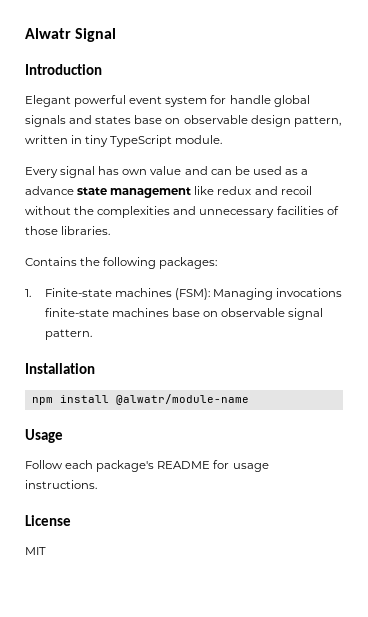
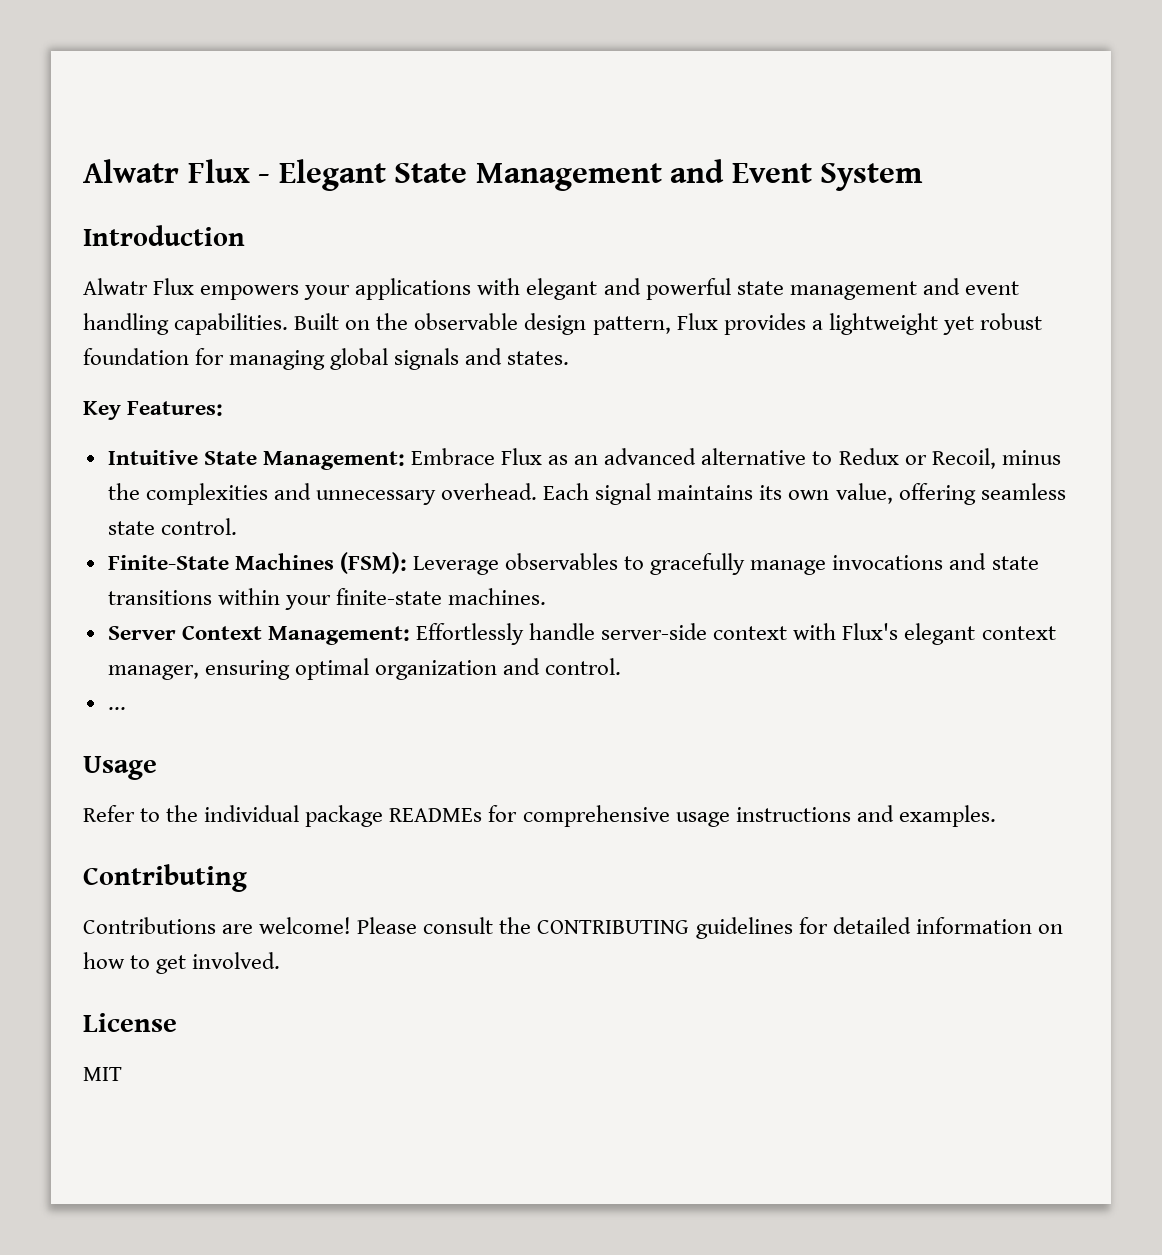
- Alwatr Signal
+ Alwatr Flux - Elegant State Management and Event System
  Introduction
- Elegant powerful event system for handle global signals and states base on observable design pattern, written in tiny TypeScript module.
- Every signal has own value and can be used as a advance state management like redux and recoil without the complexities and unnecessary facilities of those libraries.
- Contains the following packages:
- 1. Finite-state machines (FSM): Managing invocations finite-state machines base on observable signal pattern.
- Installation
- npm install @alwatr/module-name
+ Alwatr Flux empowers your applications with elegant and powerful state management and event handling capabilities. Built on the observable design pattern, Flux provides a lightweight yet robust foundation for managing global signals and states.
+ Key Features:
+ Intuitive State Management: Embrace Flux as an advanced alternative to Redux or Recoil, minus the complexities and unnecessary overhead. Each signal maintains its own value, offering seamless state control.
+ Finite-State Machines (FSM): Leverage observables to gracefully manage invocations and state transitions within your finite-state machines.
+ Server Context Management: Effortlessly handle server-side context with Flux's elegant context manager, ensuring optimal organization and control.
+ ...
  Usage
- Follow each package's README for usage instructions.
+ Refer to the individual package READMEs for comprehensive usage instructions and examples.
+ Contributing
+ Contributions are welcome! Please consult the CONTRIBUTING guidelines for detailed information on how to get involved.

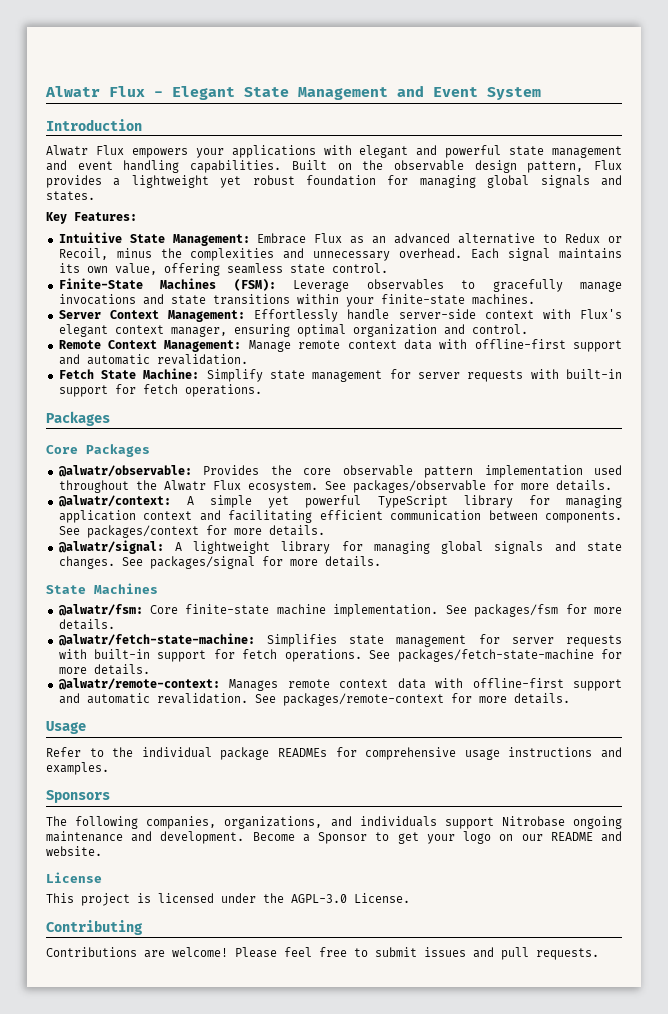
- ...
+ Remote Context Management: Manage remote context data with offline-first support and automatic revalidation.
+ Fetch State Machine: Simplify state management for server requests with built-in support for fetch operations.
+ Packages
+ Core Packages
+ @alwatr/observable: Provides the core observable pattern implementation used throughout the Alwatr Flux ecosystem. See packages/observable for more details.
+ @alwatr/context: A simple yet powerful TypeScript library for managing application context and facilitating efficient communication between components. See packages/context for more details.
+ @alwatr/signal: A lightweight library for managing global signals and state changes. See packages/signal for more details.
+ State Machines
+ @alwatr/fsm: Core finite-state machine implementation. See packages/fsm for more details.
+ @alwatr/fetch-state-machine: Simplifies state management for server requests with built-in support for fetch operations. See packages/fetch-state-machine for more details.
+ @alwatr/remote-context: Manages remote context data with offline-first support and automatic revalidation. See packages/remote-context for more details.
+ Sponsors
+ The following companies, organizations, and individuals support Nitrobase ongoing maintenance and development. Become a Sponsor to get your logo on our README and website.
+ License
+ This project is licensed under the AGPL-3.0 License.
- Please consult the CONTRIBUTING guidelines for detailed information on how to get involved.
- License
- MIT
+ Please feel free to submit issues and pull requests.

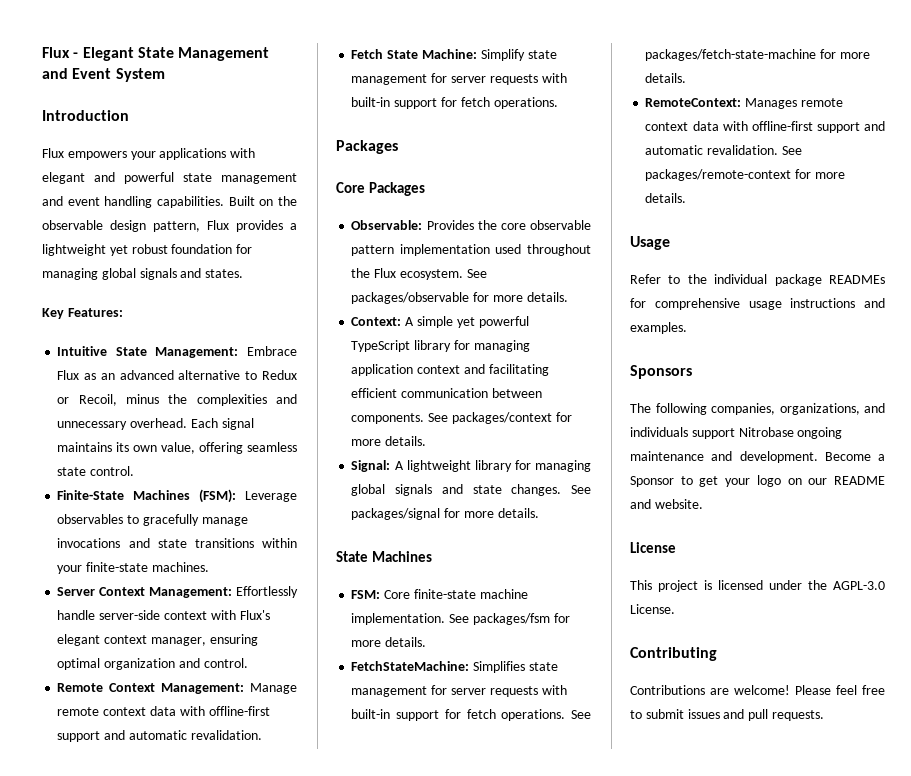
- Alwatr Flux - Elegant State Management and Event System
+ Flux - Elegant State Management and Event System
- Alwatr Flux empowers your applications with elegant and powerful state management and event handling capabilities.
+ Flux empowers your applications with elegant and powerful state management and event handling capabilities.
- @alwatr/observable: Provides the core observable pattern implementation used throughout the Alwatr Flux ecosystem.
+ Observable: Provides the core observable pattern implementation used throughout the Flux ecosystem.
- @alwatr/context: A simple yet powerful TypeScript library for managing application context and facilitating efficient communication between components.
+ Context: A simple yet powerful TypeScript library for managing application context and facilitating efficient communication between components.
- @alwatr/signal: A lightweight library for managing global signals and state changes.
+ Signal: A lightweight library for managing global signals and state changes.
- @alwatr/fsm: Core finite-state machine implementation.
+ FSM: Core finite-state machine implementation.
- @alwatr/fetch-state-machine: Simplifies state management for server requests with built-in support for fetch operations.
+ FetchStateMachine: Simplifies state management for server requests with built-in support for fetch operations.
- @alwatr/remote-context: Manages remote context data with offline-first support and automatic revalidation.
+ RemoteContext: Manages remote context data with offline-first support and automatic revalidation.

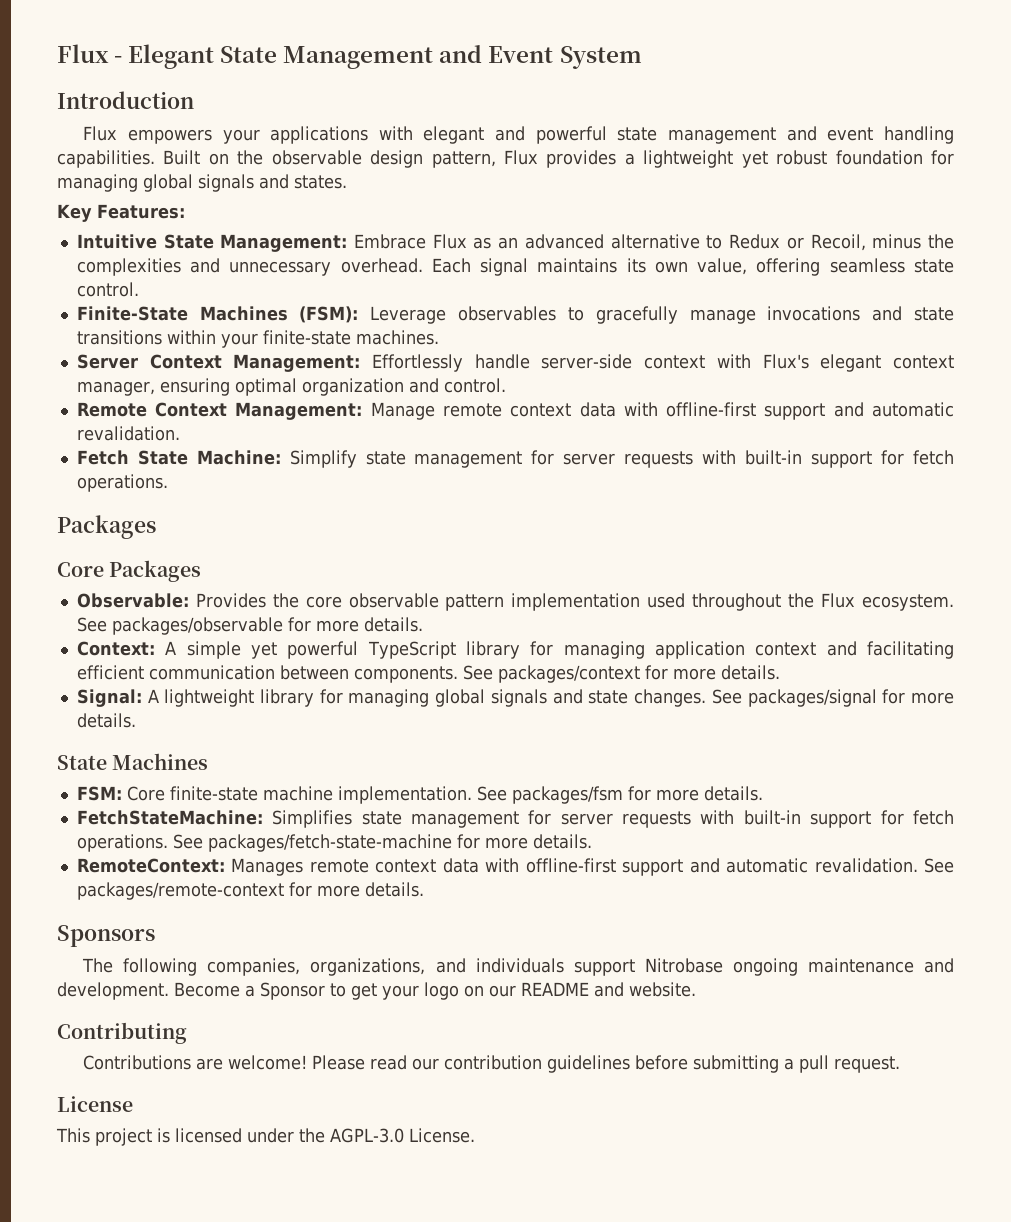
- Usage
- Refer to the individual package READMEs for comprehensive usage instructions and examples.
+ Contributing
+ Contributions are welcome! Please read our contribution guidelines before submitting a pull request.
- Contributing
- Contributions are welcome! Please feel free to submit issues and pull requests.

